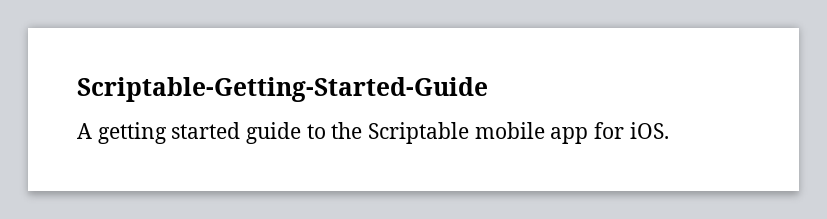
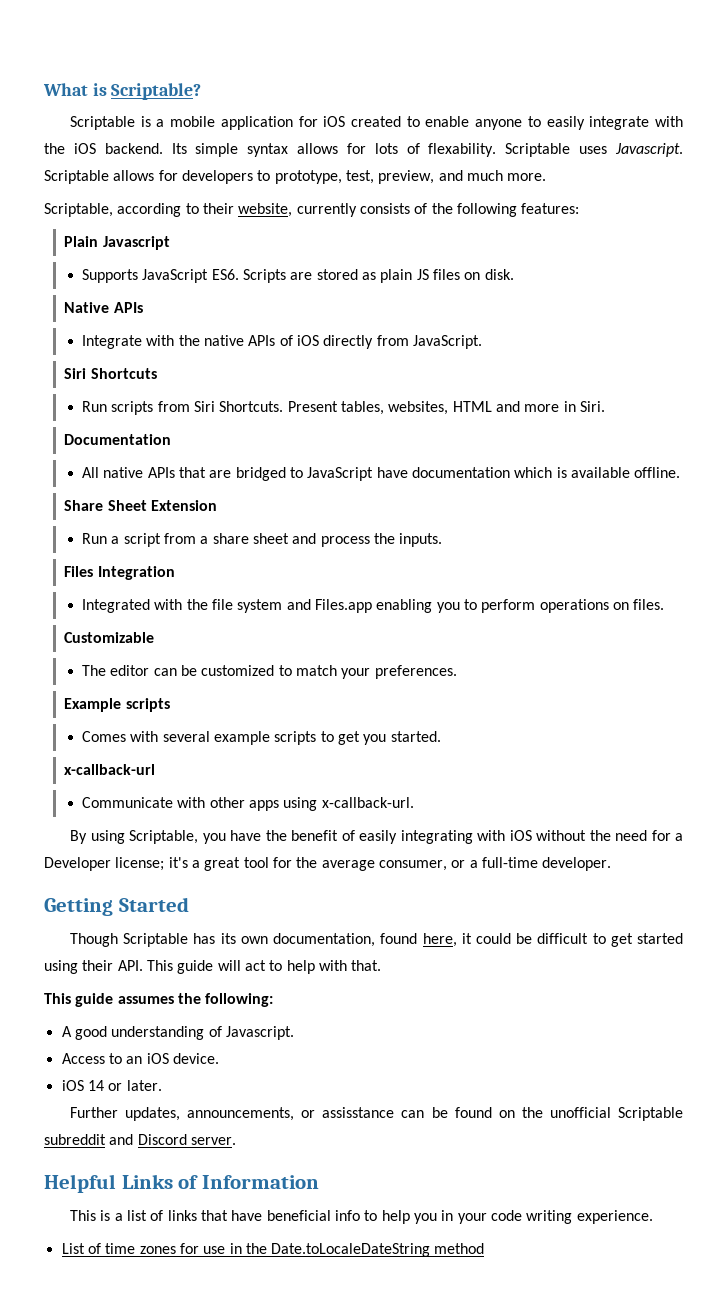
- Scriptable-Getting-Started-Guide
- A getting started guide to the Scriptable mobile app for iOS.
+ What is Scriptable?
+ Scriptable is a mobile application for iOS created to enable anyone to easily integrate with the iOS backend. Its simple syntax allows for lots of flexability. Scriptable uses Javascript. Scriptable allows for developers to prototype, test, preview, and much more.
+ Scriptable, according to their website, currently consists of the following features:
+ Plain Javascript
+ Supports JavaScript ES6. Scripts are stored as plain JS files on disk.
+ Native APIs
+ Integrate with the native APIs of iOS directly from JavaScript.
+ Siri Shortcuts
+ Run scripts from Siri Shortcuts. Present tables, websites, HTML and more in Siri.
+ Documentation
+ All native APIs that are bridged to JavaScript have documentation which is available offline.
+ Share Sheet Extension
+ Run a script from a share sheet and process the inputs.
+ Files Integration
+ Integrated with the file system and Files.app enabling you to perform operations on files.
+ Customizable
+ The editor can be customized to match your preferences.
+ Example scripts
+ Comes with several example scripts to get you started.
+ x-callback-url
+ Communicate with other apps using x-callback-url.
+ By using Scriptable, you have the benefit of easily integrating with iOS without the need for a Developer license; it's a great tool for the average consumer, or a full-time developer.
+ Getting Started
+ Though Scriptable has its own documentation, found here, it could be difficult to get started using their API. This guide will act to help with that.
+ This guide assumes the following:
+ A good understanding of Javascript.
+ Access to an iOS device.
+ iOS 14 or later.
+ Further updates, announcements, or assisstance can be found on the unofficial Scriptable subreddit and Discord server.
+ Helpful Links of Information
+ This is a list of links that have beneficial info to help you in your code writing experience.
+ List of time zones for use in the Date.toLocaleDateString method

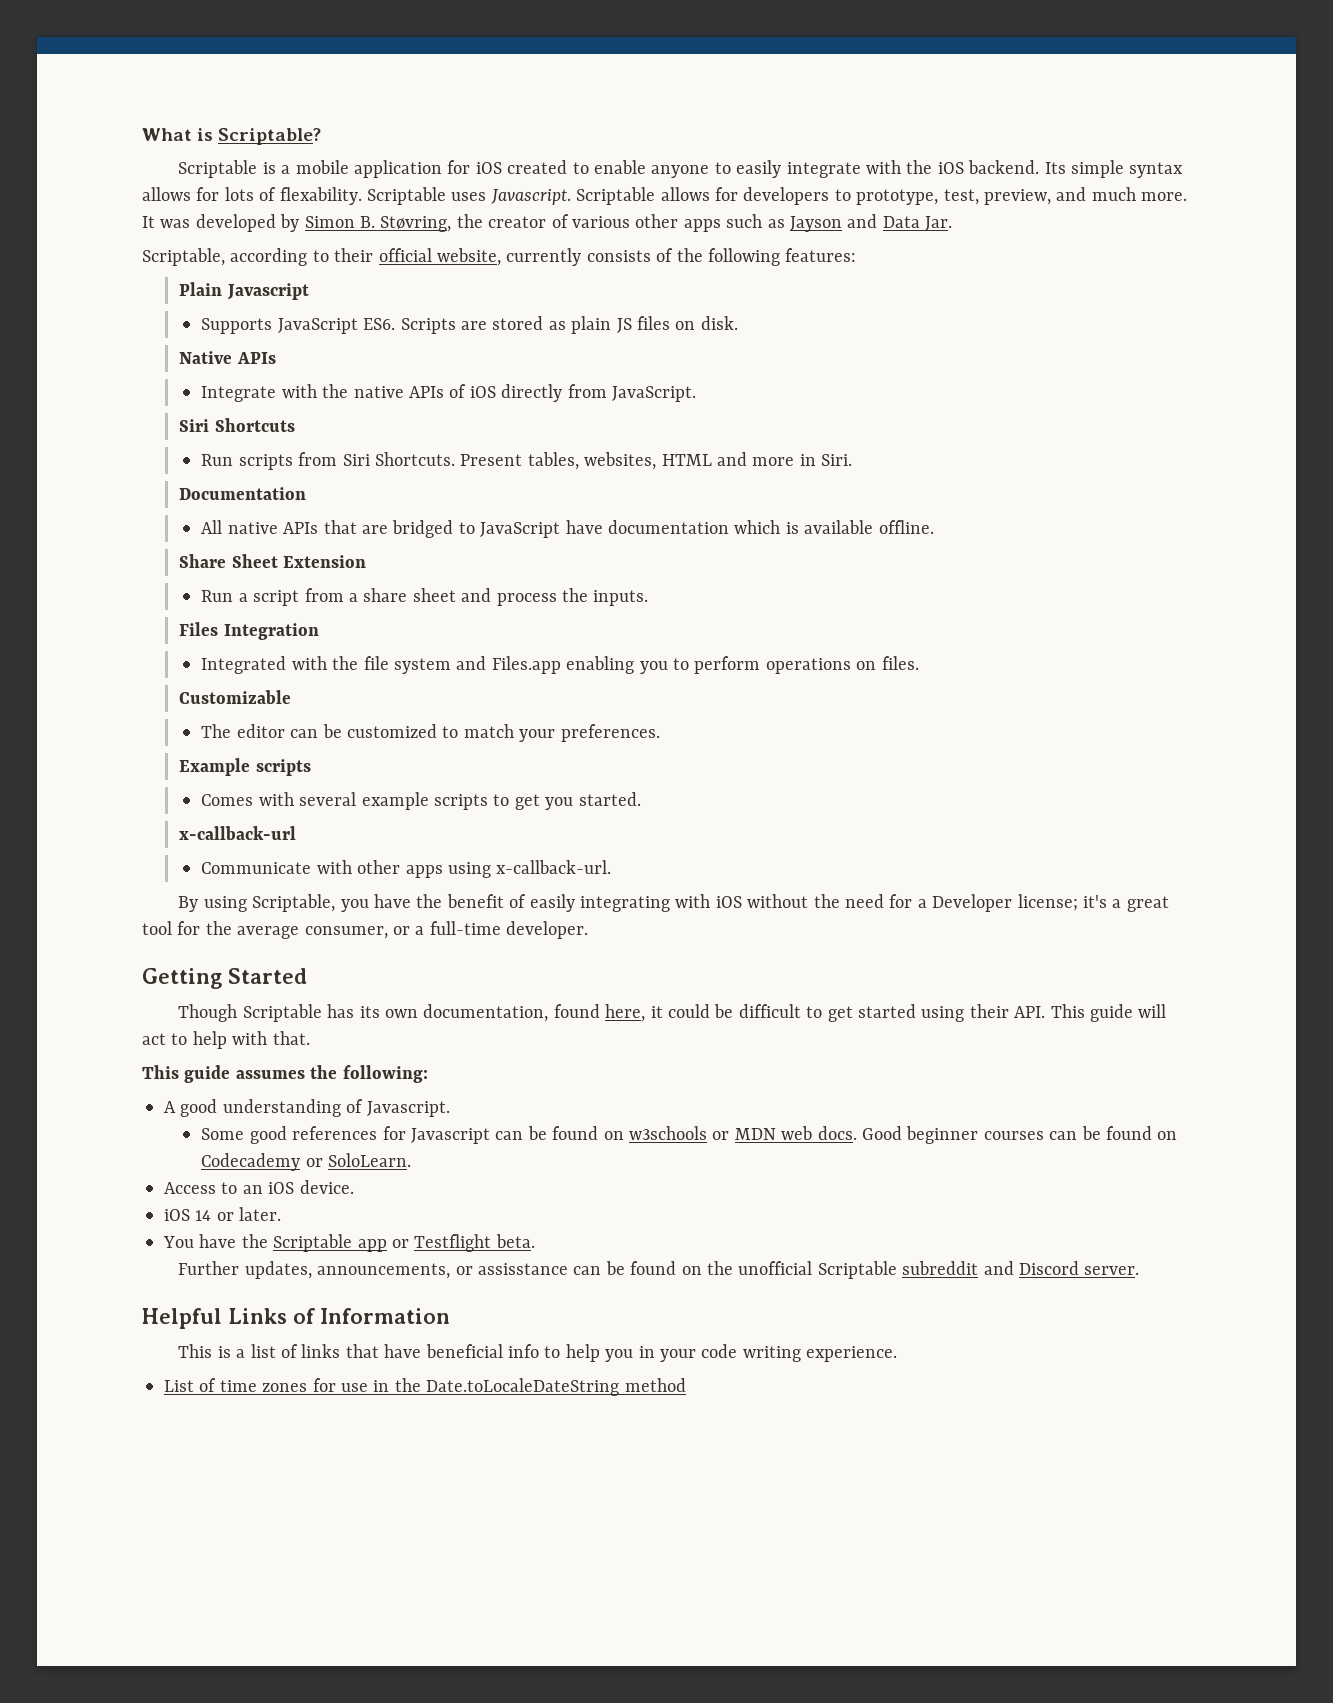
+ It was developed by Simon B. Støvring, the creator of various other apps such as Jayson and Data Jar.
- Scriptable, according to their website, currently consists of the following features:
+ Scriptable, according to their official website, currently consists of the following features:
+ Some good references for Javascript can be found on w3schools or MDN web docs. Good beginner courses can be found on Codecademy or SoloLearn.
+ You have the Scriptable app or Testflight beta.

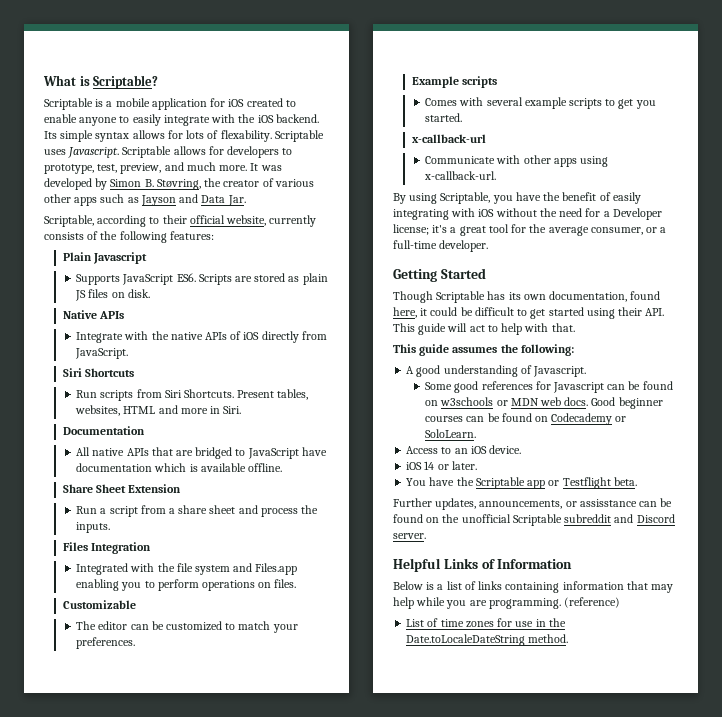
- This is a list of links that have beneficial info to help you in your code writing experience.
+ Below is a list of links containing information that may help while you are programming. (reference)
- List of time zones for use in the Date.toLocaleDateString method
+ List of time zones for use in the Date.toLocaleDateString method.

